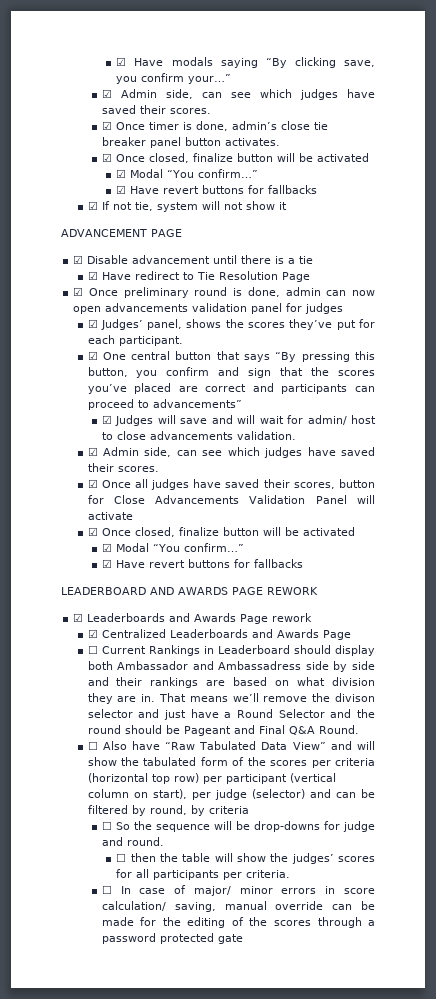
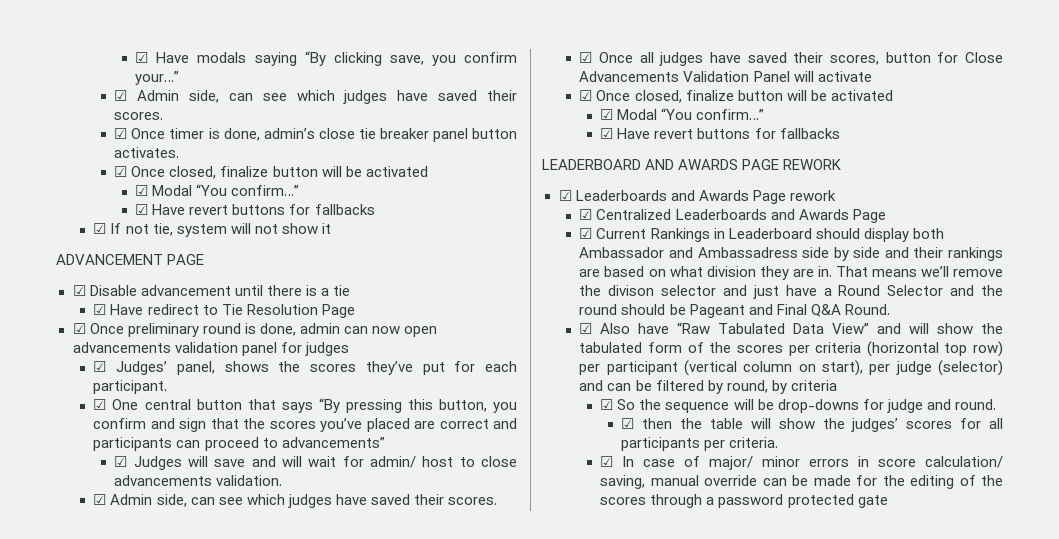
- ☐ Current Rankings in Leaderboard should display both Ambassador and Ambassadress side by side and their rankings are based on what division they are in.
+ ☑ Current Rankings in Leaderboard should display both Ambassador and Ambassadress side by side and their rankings are based on what division they are in.
- ☐ Also have “Raw Tabulated Data View” and will show the tabulated form of the scores per criteria (horizontal top row) per participant (vertical column on start), per judge (selector) and can be filtered by round, by criteria
+ ☑ Also have “Raw Tabulated Data View” and will show the tabulated form of the scores per criteria (horizontal top row) per participant (vertical column on start), per judge (selector) and can be filtered by round, by criteria
- ☐ So the sequence will be drop-downs for judge and round.
+ ☑ So the sequence will be drop-downs for judge and round.
- ☐ then the table will show the judges’ scores for all participants per criteria.
+ ☑ then the table will show the judges’ scores for all participants per criteria.
- ☐ In case of major/ minor errors in score calculation/ saving, manual override can be made for the editing of the scores through a password protected gate
+ ☑ In case of major/ minor errors in score calculation/ saving, manual override can be made for the editing of the scores through a password protected gate

